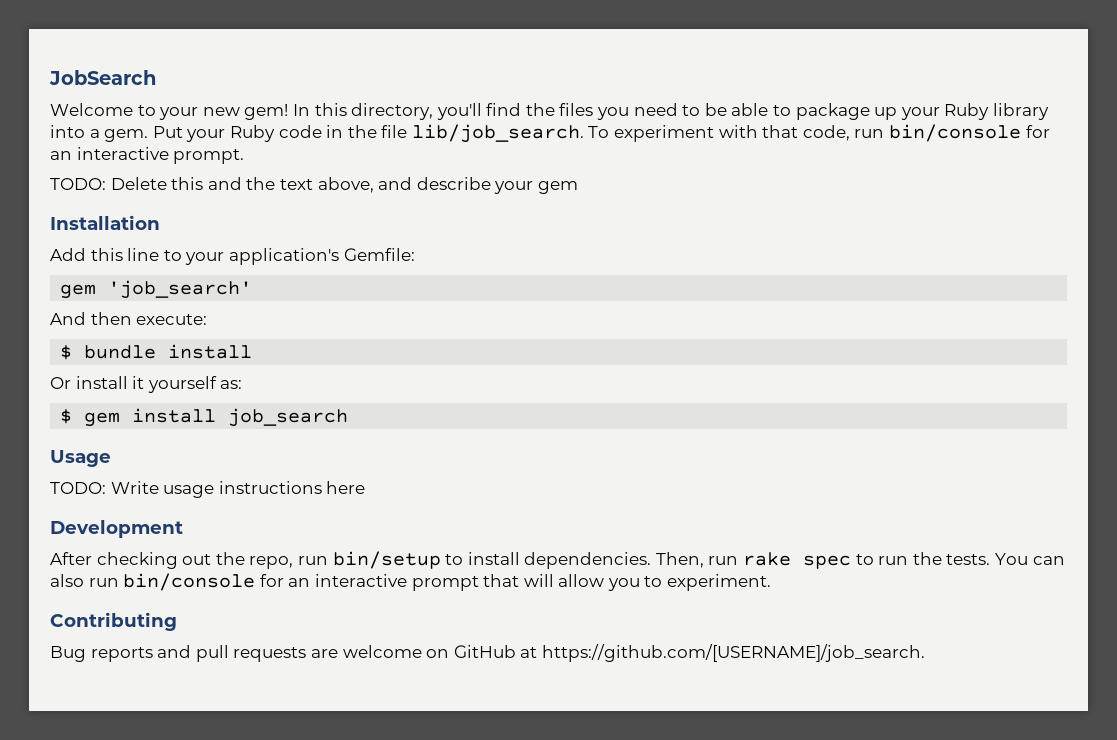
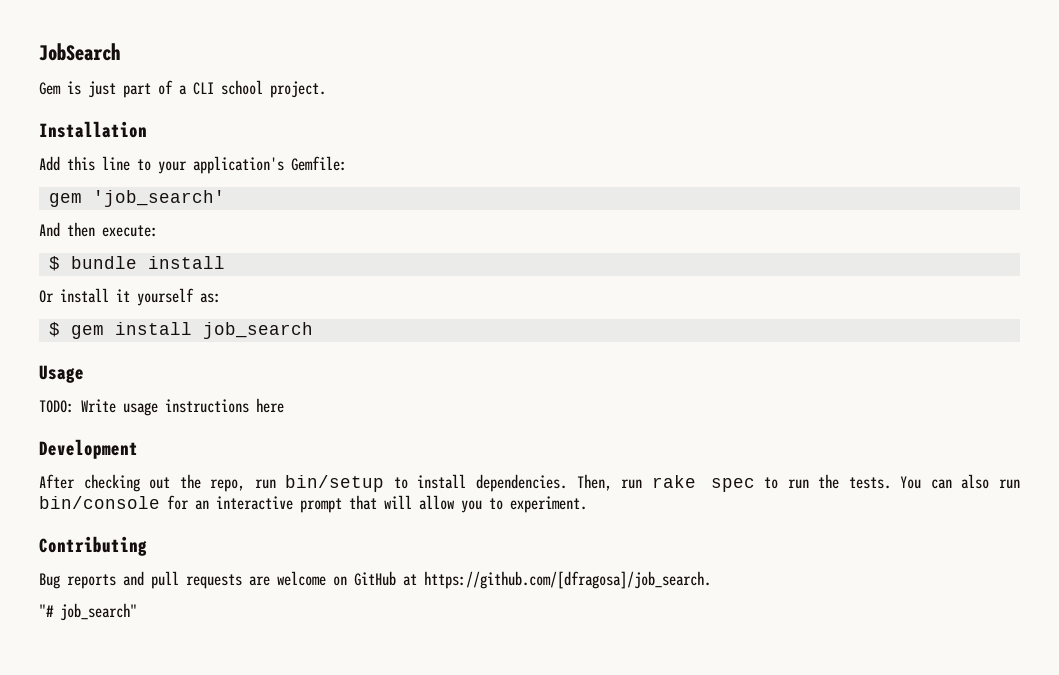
- Welcome to your new gem! In this directory, you'll find the files you need to be able to package up your Ruby library into a gem. Put your Ruby code in the file lib/job_search. To experiment with that code, run bin/console for an interactive prompt.
- TODO: Delete this and the text above, and describe your gem
+ Gem is just part of a CLI school project.
- Bug reports and pull requests are welcome on GitHub at https://github.com/[USERNAME]/job_search.
+ Bug reports and pull requests are welcome on GitHub at https://github.com/[dfragosa]/job_search.
+ "# job_search"

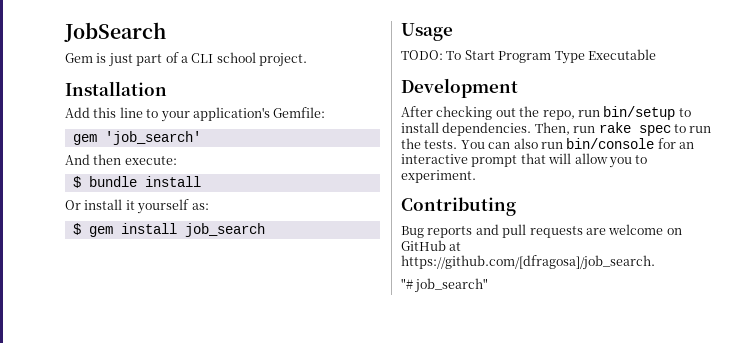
- TODO: Write usage instructions here
+ TODO: To Start Program Type Executable

